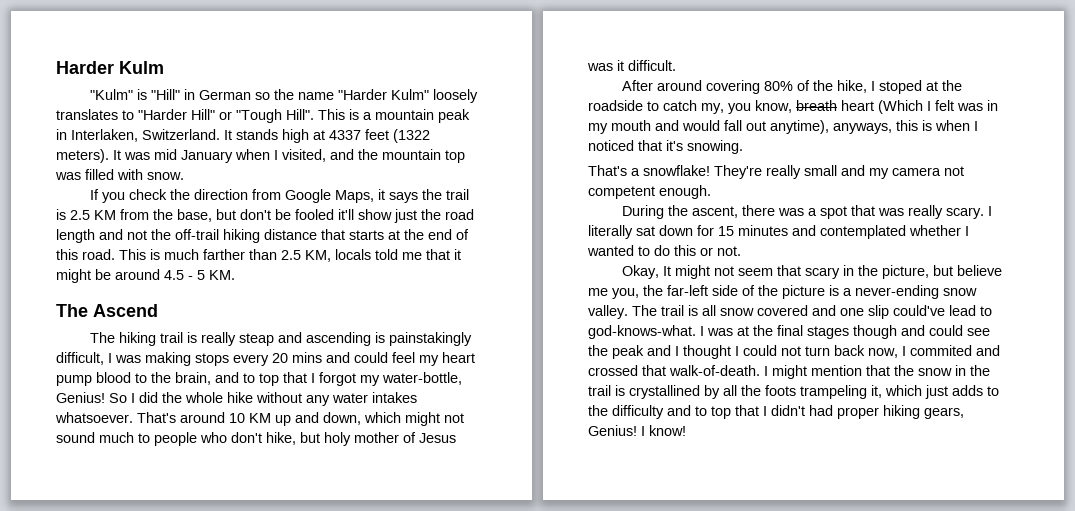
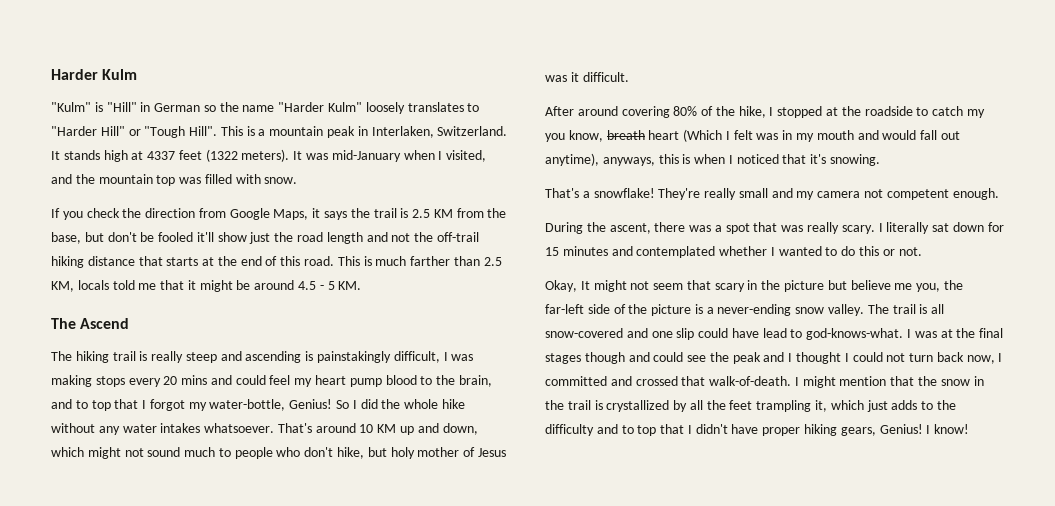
- It was mid January when I visited, and the mountain top was filled with snow.
+ It was mid-January when I visited, and the mountain top was filled with snow.
- The hiking trail is really steap and ascending is painstakingly difficult, I was making stops every 20 mins and could feel my heart pump blood to the brain, and to top that I forgot my water-bottle, Genius!
+ The hiking trail is really steep and ascending is painstakingly difficult, I was making stops every 20 mins and could feel my heart pump blood to the brain, and to top that I forgot my water-bottle, Genius!
- After around covering 80% of the hike, I stoped at the roadside to catch my, you know, breath heart (Which I felt was in my mouth and would fall out anytime), anyways, this is when I noticed that it's snowing.
+ After around covering 80% of the hike, I stopped at the roadside to catch my you know, breath heart (Which I felt was in my mouth and would fall out anytime), anyways, this is when I noticed that it's snowing.
- Okay, It might not seem that scary in the picture, but believe me you, the far-left side of the picture is a never-ending snow valley.
+ Okay, It might not seem that scary in the picture but believe me you, the far-left side of the picture is a never-ending snow valley.
- The trail is all snow covered and one slip could've lead to god-knows-what.
+ The trail is all snow-covered and one slip could have lead to god-knows-what.
- I was at the final stages though and could see the peak and I thought I could not turn back now, I commited and crossed that walk-of-death.
+ I was at the final stages though and could see the peak and I thought I could not turn back now, I committed and crossed that walk-of-death.
- I might mention that the snow in the trail is crystallined by all the foots trampeling it, which just adds to the difficulty and to top that I didn't had proper hiking gears, Genius!
+ I might mention that the snow in the trail is crystallized by all the feet trampling it, which just adds to the difficulty and to top that I didn't have proper hiking gears, Genius!

